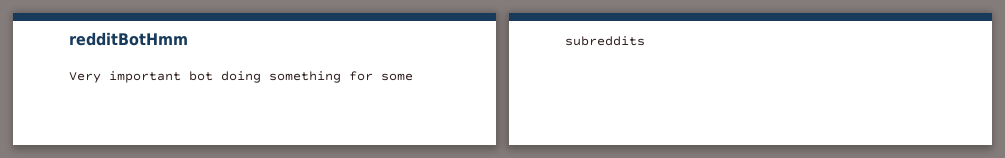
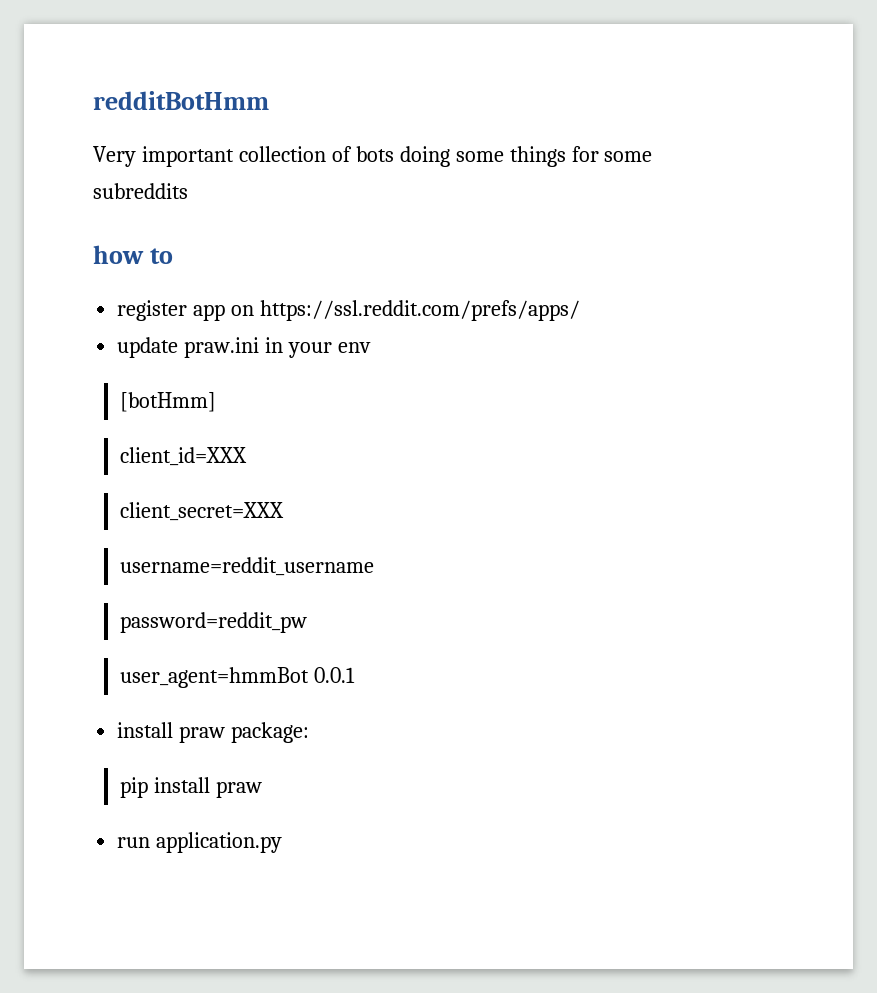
- Very important bot doing something for some subreddits
+ Very important collection of bots doing some things for some subreddits
+ how to
+ register app on https://ssl.reddit.com/prefs/apps/
+ update praw.ini in your env
+ [botHmm]
+ client_id=XXX
+ client_secret=XXX
+ username=reddit_username
+ password=reddit_pw
+ user_agent=hmmBot 0.0.1
+ install praw package:
+ pip install praw
+ run application.py

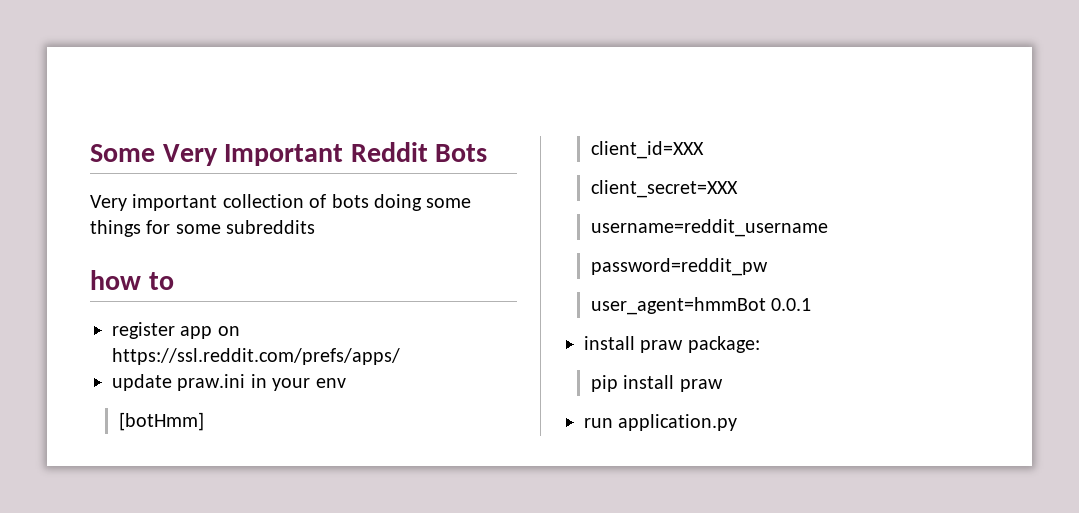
- redditBotHmm
+ Some Very Important Reddit Bots

